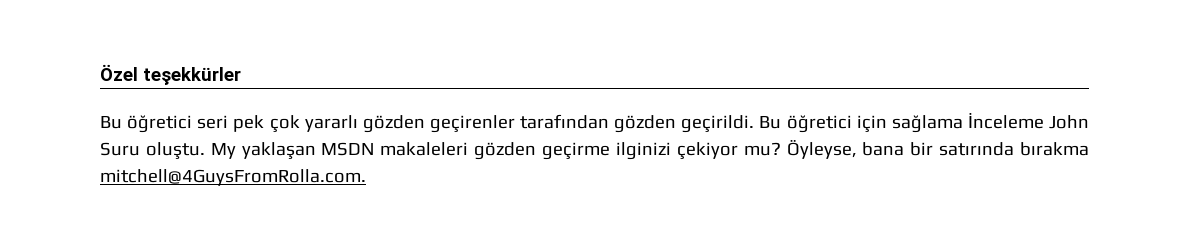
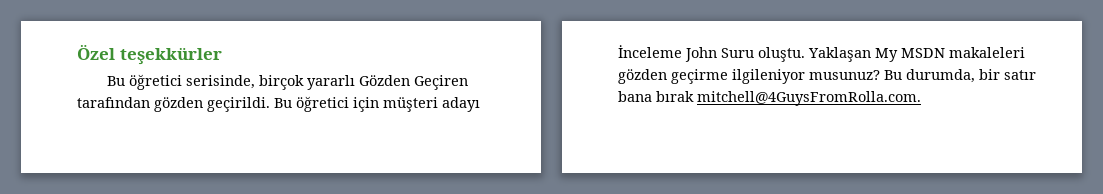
- Bu öğretici seri pek çok yararlı gözden geçirenler tarafından gözden geçirildi.
+ Bu öğretici serisinde, birçok yararlı Gözden Geçiren tarafından gözden geçirildi.
- Bu öğretici için sağlama İnceleme John Suru oluştu.
+ Bu öğretici için müşteri adayı İnceleme John Suru oluştu.
- My yaklaşan MSDN makaleleri gözden geçirme ilginizi çekiyor mu? Öyleyse, bana bir satırında bırakma mitchell@4GuysFromRolla.com.
+ Yaklaşan My MSDN makaleleri gözden geçirme ilgileniyor musunuz? Bu durumda, bir satır bana bırak mitchell@4GuysFromRolla.com.

